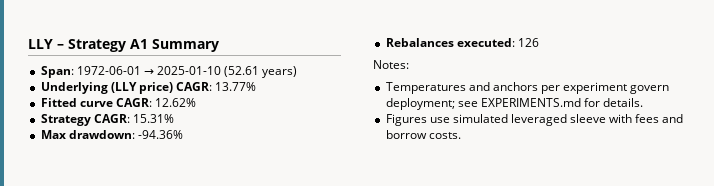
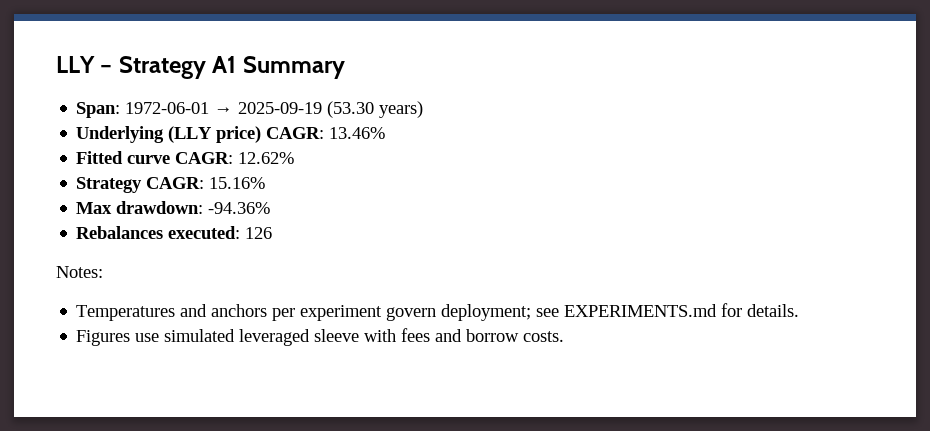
- Span: 1972-06-01 → 2025-01-10 (52.61 years)
+ Span: 1972-06-01 → 2025-09-19 (53.30 years)
- Underlying (LLY price) CAGR: 13.77%
+ Underlying (LLY price) CAGR: 13.46%
- Strategy CAGR: 15.31%
+ Strategy CAGR: 15.16%

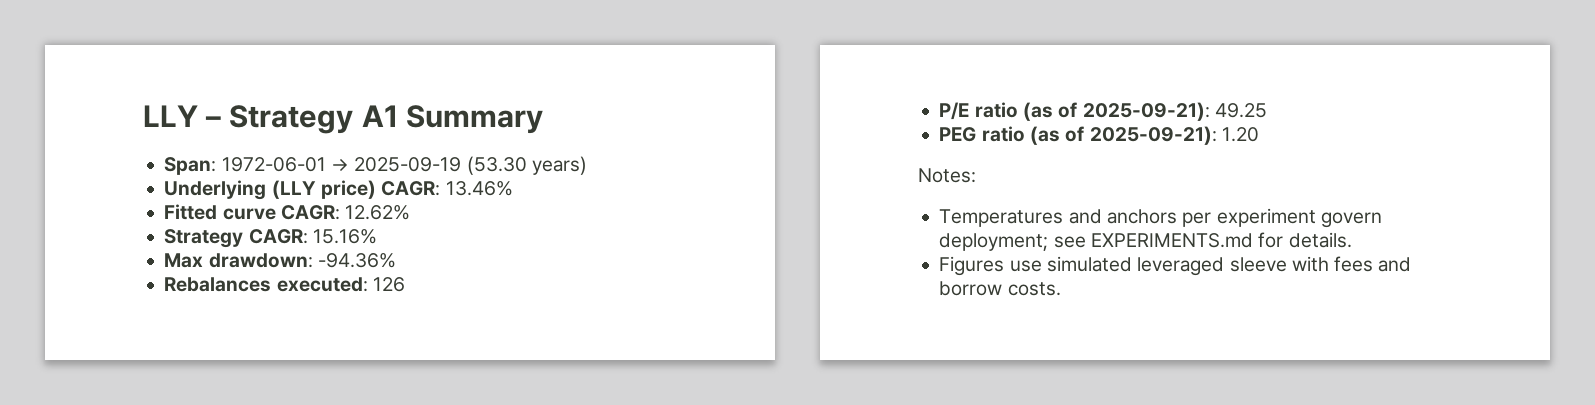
+ P/E ratio (as of 2025-09-21): 49.25
+ PEG ratio (as of 2025-09-21): 1.20

